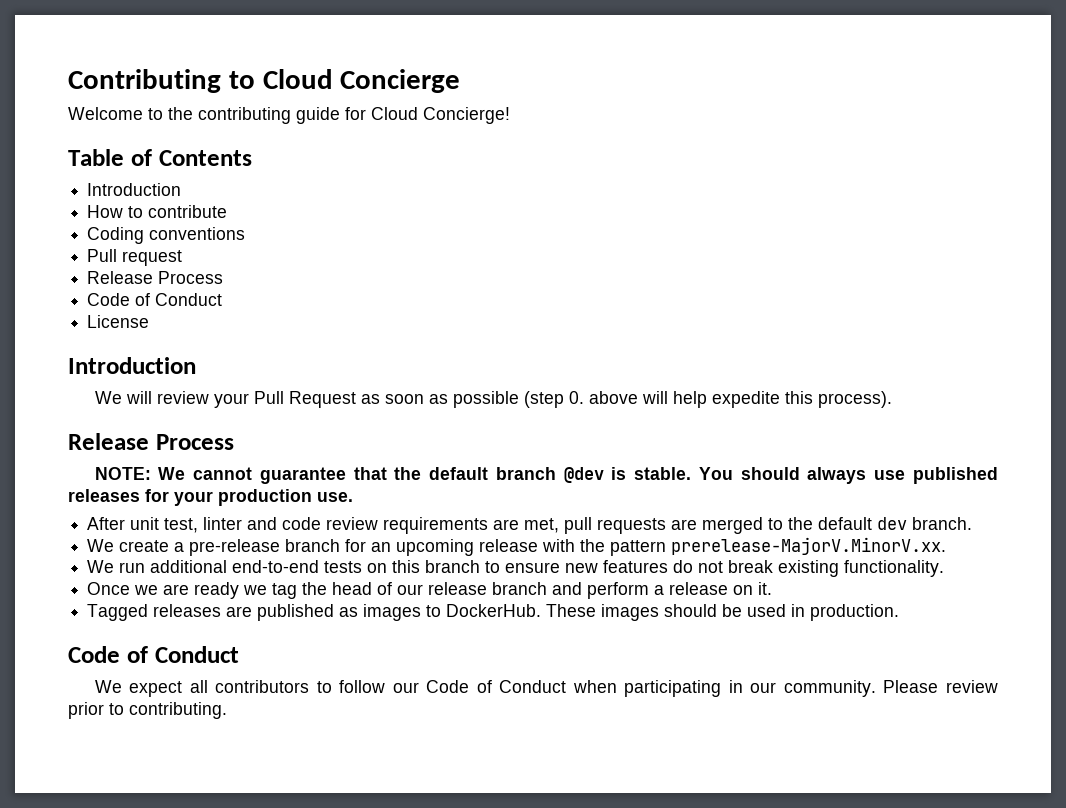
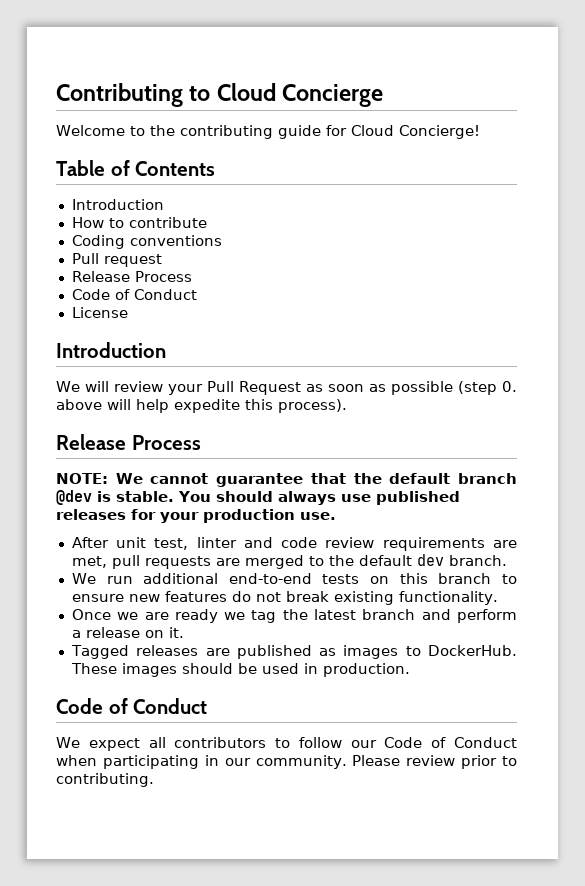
- We create a pre-release branch for an upcoming release with the pattern prerelease-MajorV.MinorV.xx.
- Once we are ready we tag the head of our release branch and perform a release on it.
+ Once we are ready we tag the latest branch and perform a release on it.

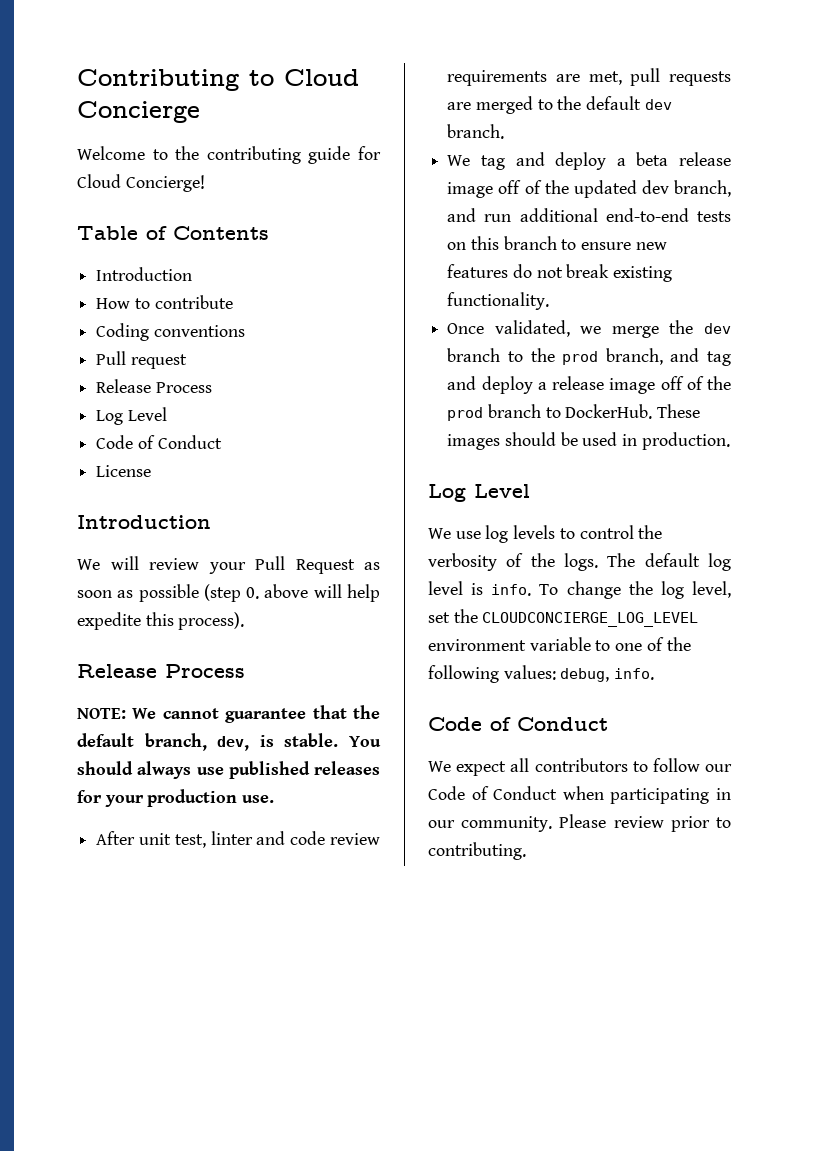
  Pull request
  Release Process
+ Log Level
- NOTE: We cannot guarantee that the default branch @dev is stable.
+ NOTE: We cannot guarantee that the default branch, dev, is stable.
- We run additional end-to-end tests on this branch to ensure new features do not break existing functionality.
+ We tag and deploy a beta release image off of the updated dev branch, and run additional end-to-end tests on this branch to ensure new features do not break existing functionality.
- Once we are ready we tag the latest branch and perform a release on it.
- Tagged releases are published as images to DockerHub.
+ Once validated, we merge the dev branch to the prod branch, and tag and deploy a release image off of the prod branch to DockerHub.
  These images should be used in production.
+ Log Level
+ We use log levels to control the verbosity of the logs. The default log level is info. To change the log level, set the CLOUDCONCIERGE_LOG_LEVEL environment variable to one of the following values: debug, info.

